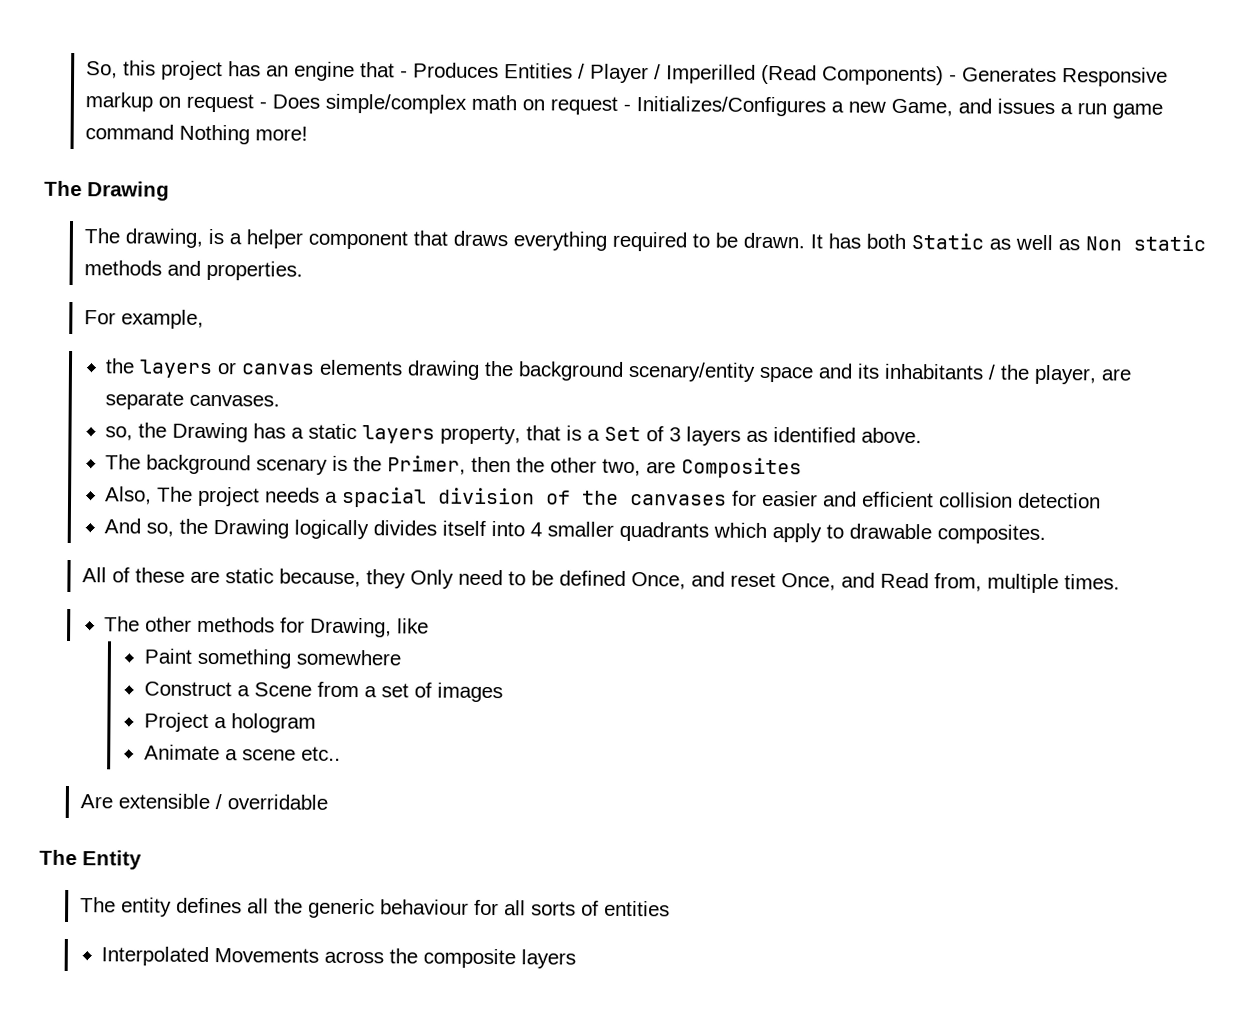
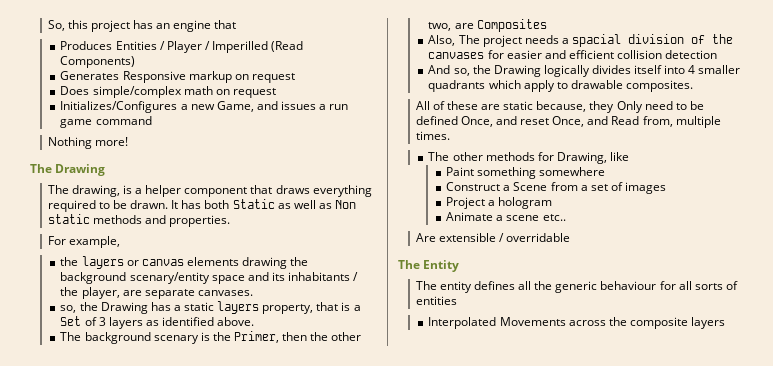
- So, this project has an engine that - Produces Entities / Player / Imperilled (Read Components) - Generates Responsive markup on request - Does simple/complex math on request - Initializes/Configures a new Game, and issues a run game command Nothing more!
+ So, this project has an engine that
+ Produces Entities / Player / Imperilled (Read Components)
+ Generates Responsive markup on request
+ Does simple/complex math on request
+ Initializes/Configures a new Game, and issues a run game command
+ Nothing more!

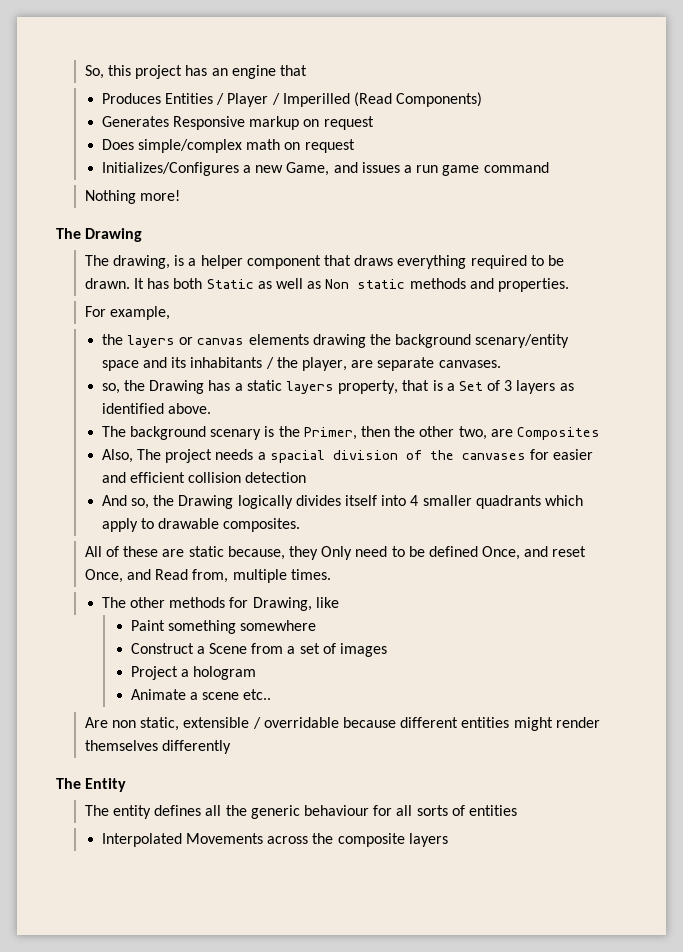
- Are extensible / overridable
+ Are non static, extensible / overridable because different entities might render themselves differently

